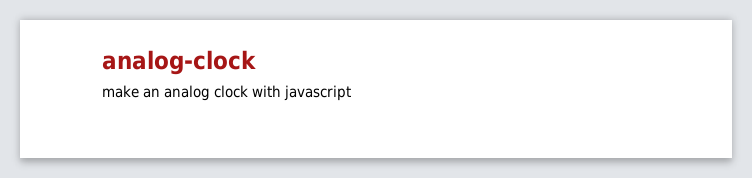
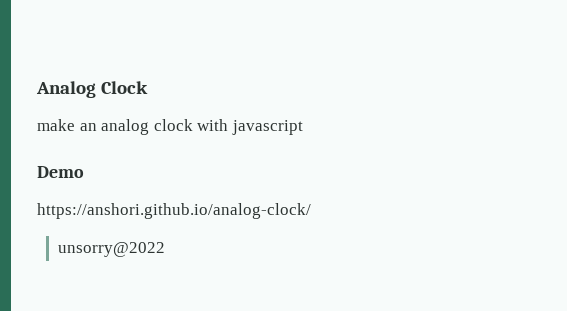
- analog-clock
+ Analog Clock
+ Demo
+ https://anshori.github.io/analog-clock/
+ unsorry@2022

